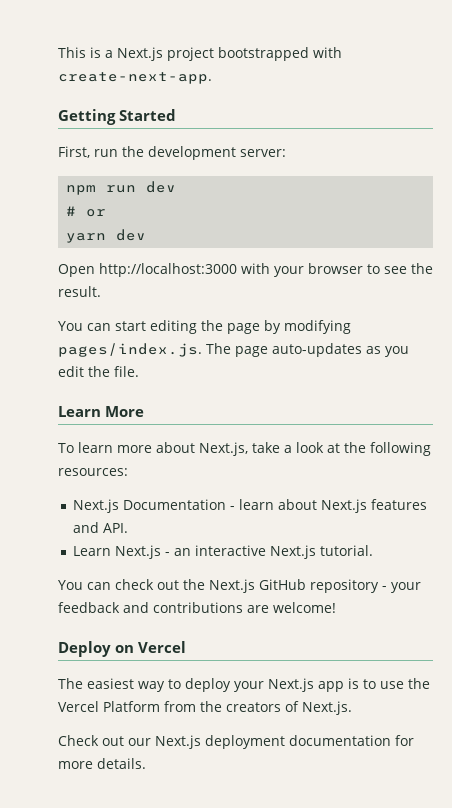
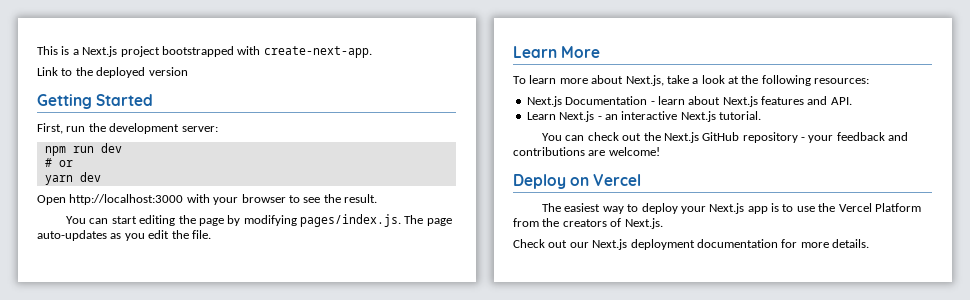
+ Link to the deployed version

